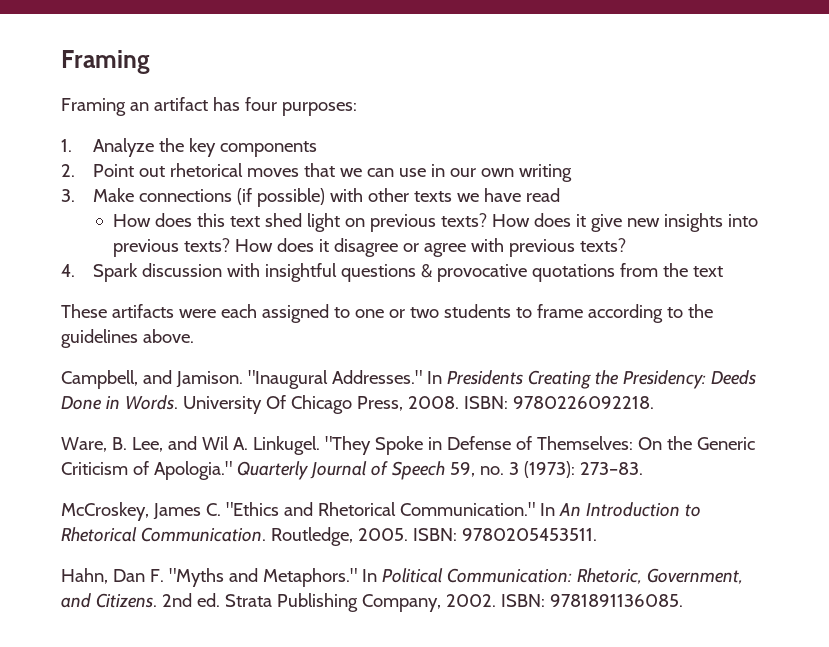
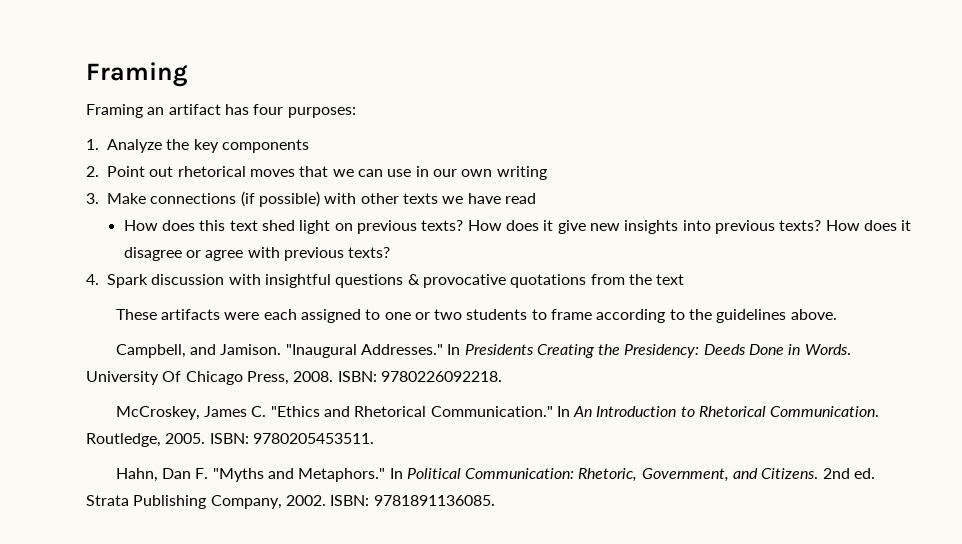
- Ware, B. Lee, and Wil A. Linkugel. "They Spoke in Defense of Themselves: On the Generic Criticism of Apologia." Quarterly Journal of Speech 59, no. 3 (1973): 273–83.

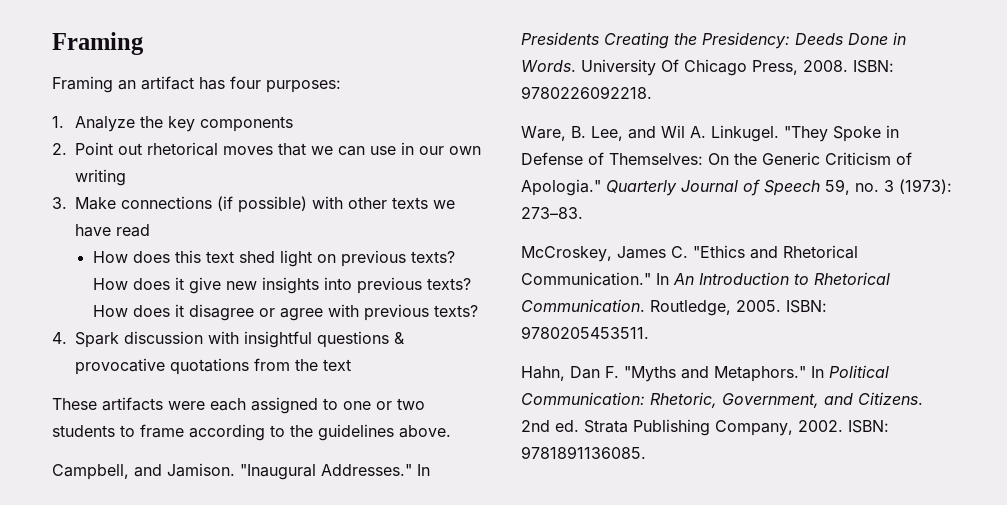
+ Ware, B. Lee, and Wil A. Linkugel. "They Spoke in Defense of Themselves: On the Generic Criticism of Apologia." Quarterly Journal of Speech 59, no. 3 (1973): 273–83.

